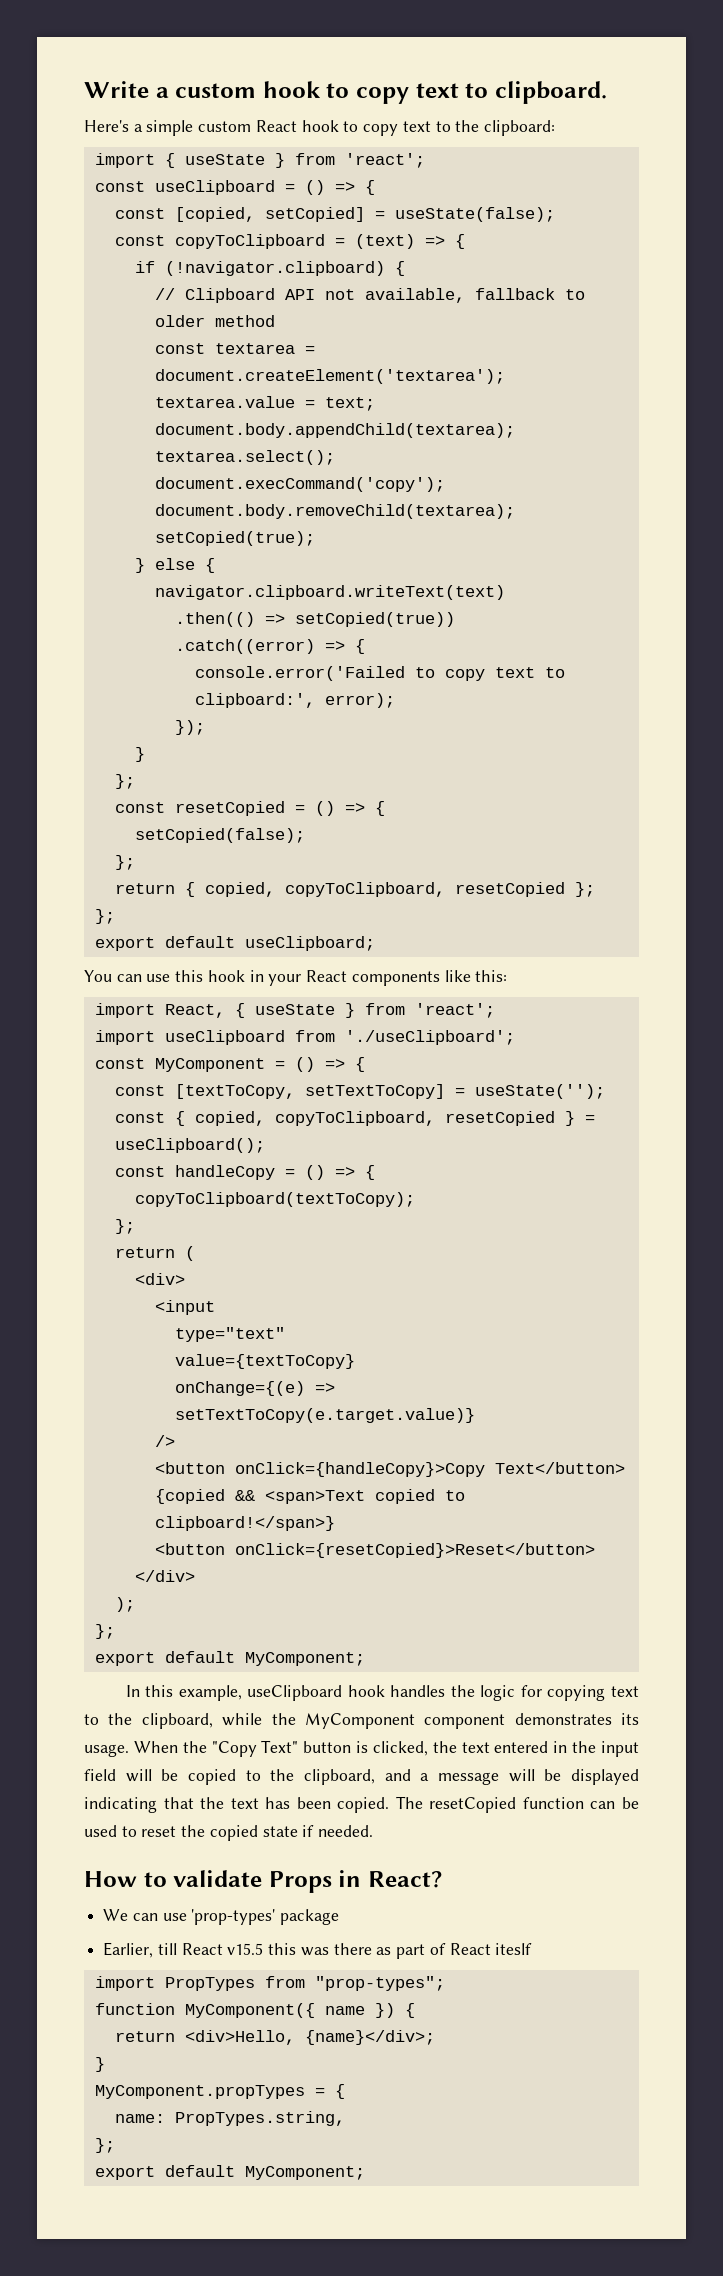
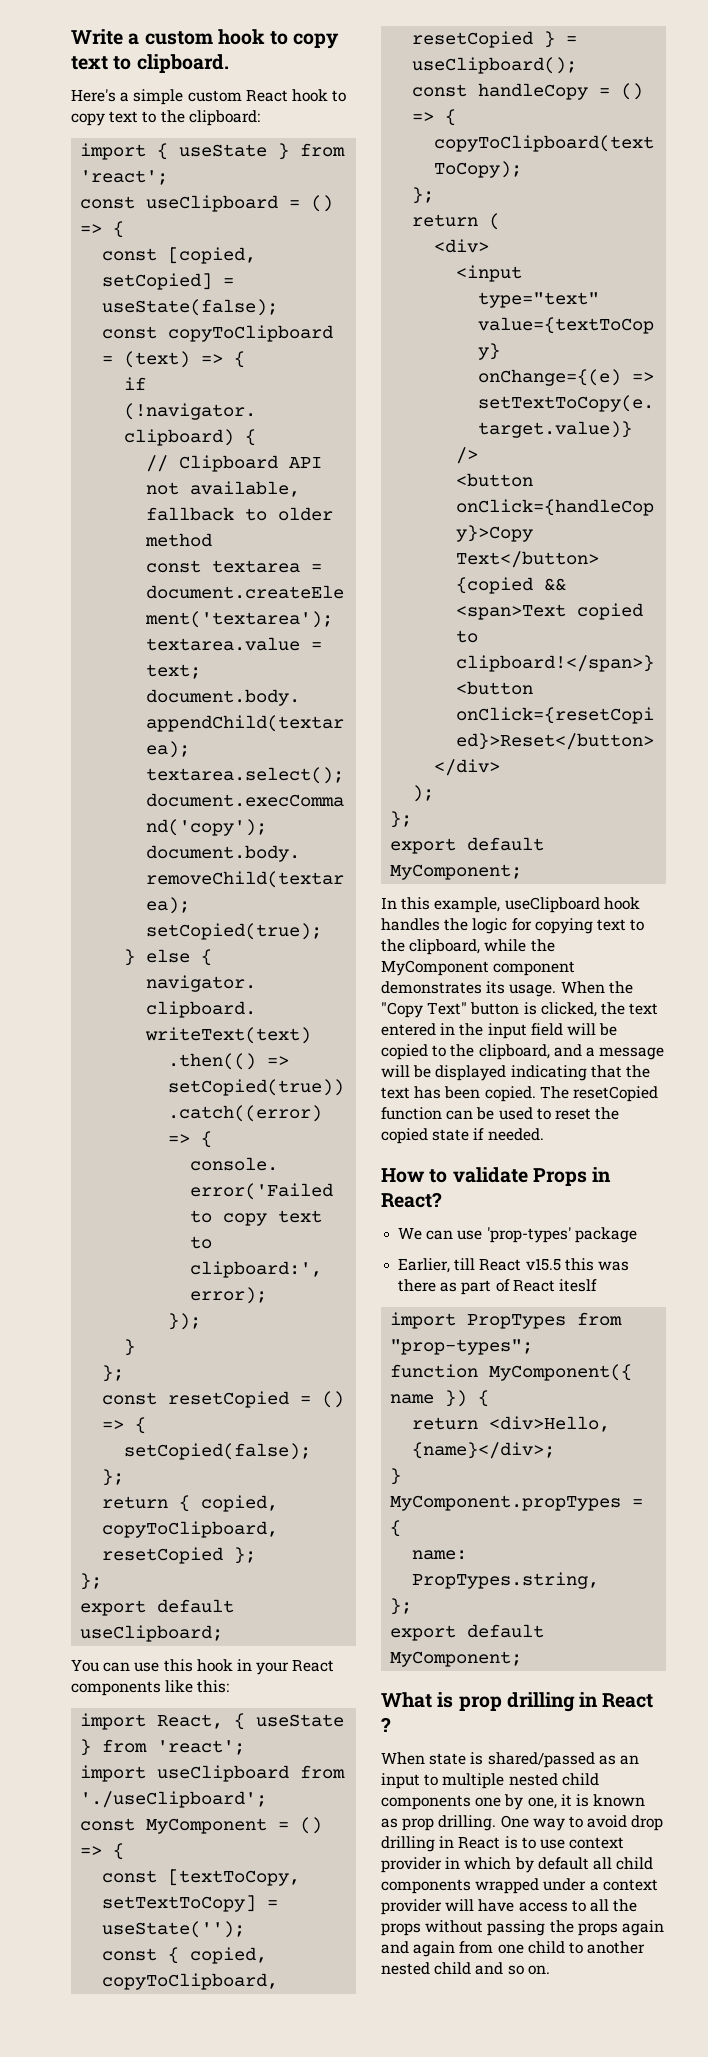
+ What is prop drilling in React ?
+ When state is shared/passed as an input to multiple nested child components one by one, it is known as prop drilling. One way to avoid drop drilling in React is to use context provider in which by default all child components wrapped under a context provider will have access to all the props without passing the props again and again from one child to another nested child and so on.

